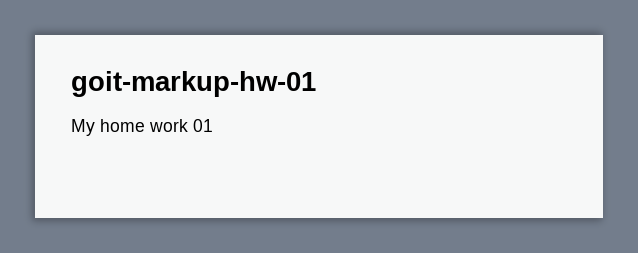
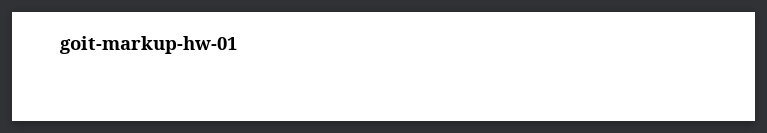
- My home work 01

